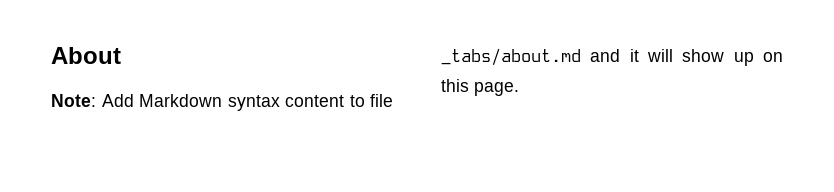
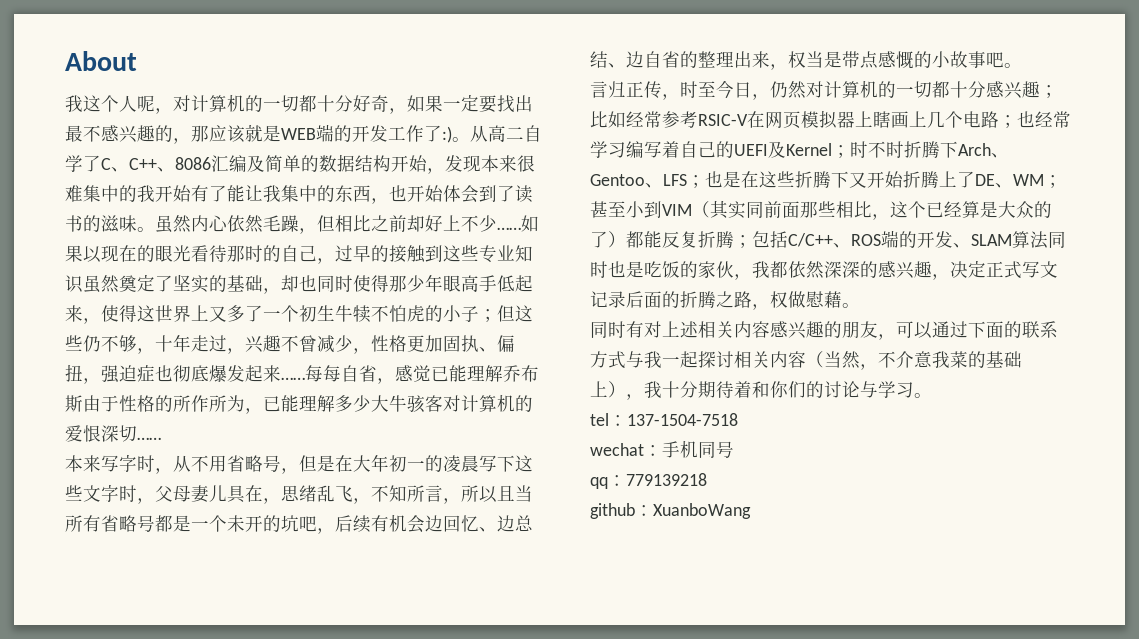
- Note: Add Markdown syntax content to file _tabs/about.md and it will show up on this page.
+ 我这个人呢，对计算机的一切都十分好奇，如果一定要找出最不感兴趣的，那应该就是WEB端的开发工作了:)。从高二自学了C、C++、8086汇编及简单的数据结构开始，发现本来很难集中的我开始有了能让我集中的东西，也开始体会到了读书的滋味。虽然内心依然毛躁，但相比之前却好上不少……如果以现在的眼光看待那时的自己，过早的接触到这些专业知识虽然奠定了坚实的基础，却也同时使得那少年眼高手低起来，使得这世界上又多了一个初生牛犊不怕虎的小子；但这些仍不够，十年走过，兴趣不曾减少，性格更加固执、偏扭，强迫症也彻底爆发起来……每每自省，感觉已能理解乔布斯由于性格的所作所为，已能理解多少大牛骇客对计算机的爱恨深切……
+ 本来写字时，从不用省略号，但是在大年初一的凌晨写下这些文字时，父母妻儿具在，思绪乱飞，不知所言，所以且当所有省略号都是一个未开的坑吧，后续有机会边回忆、边总结、边自省的整理出来，权当是带点感慨的小故事吧。
+ 言归正传，时至今日，仍然对计算机的一切都十分感兴趣；比如经常参考RSIC-V在网页模拟器上瞎画上几个电路；也经常学习编写着自己的UEFI及Kernel；时不时折腾下Arch、Gentoo、LFS；也是在这些折腾下又开始折腾上了DE、WM；甚至小到VIM（其实同前面那些相比，这个已经算是大众的了）都能反复折腾；包括C/C++、ROS端的开发、SLAM算法同时也是吃饭的家伙，我都依然深深的感兴趣，决定正式写文记录后面的折腾之路，权做慰藉。
+ 同时有对上述相关内容感兴趣的朋友，可以通过下面的联系方式与我一起探讨相关内容（当然，不介意我菜的基础上），我十分期待着和你们的讨论与学习。
+ tel：137-1504-7518
+ wechat：手机同号
+ qq：779139218
+ github：XuanboWang

